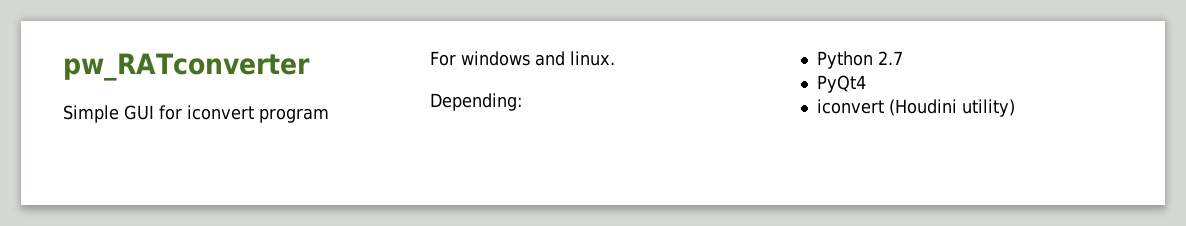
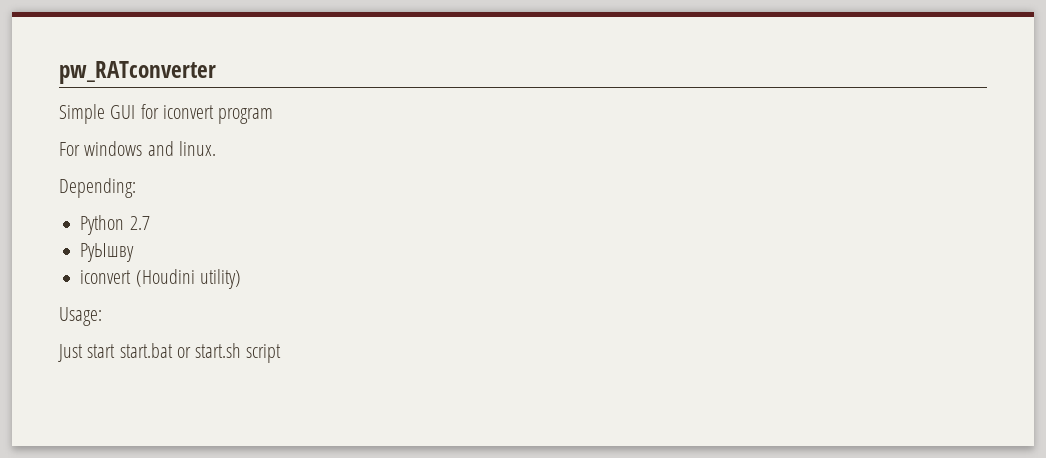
- PyQt4
+ PyЫшву
+ Usage:
+ Just start start.bat or start.sh script

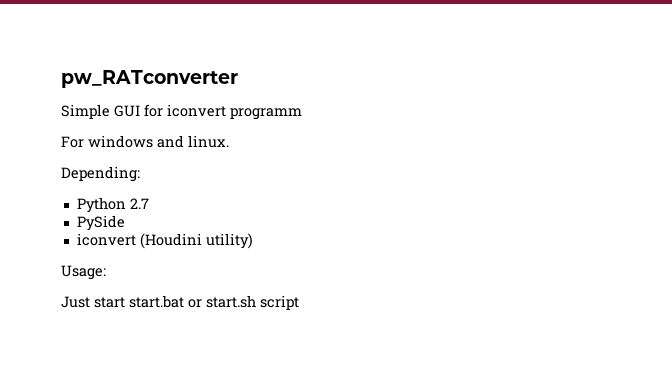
- Simple GUI for iconvert program
+ Simple GUI for iconvert programm
- PyЫшву
+ PySide

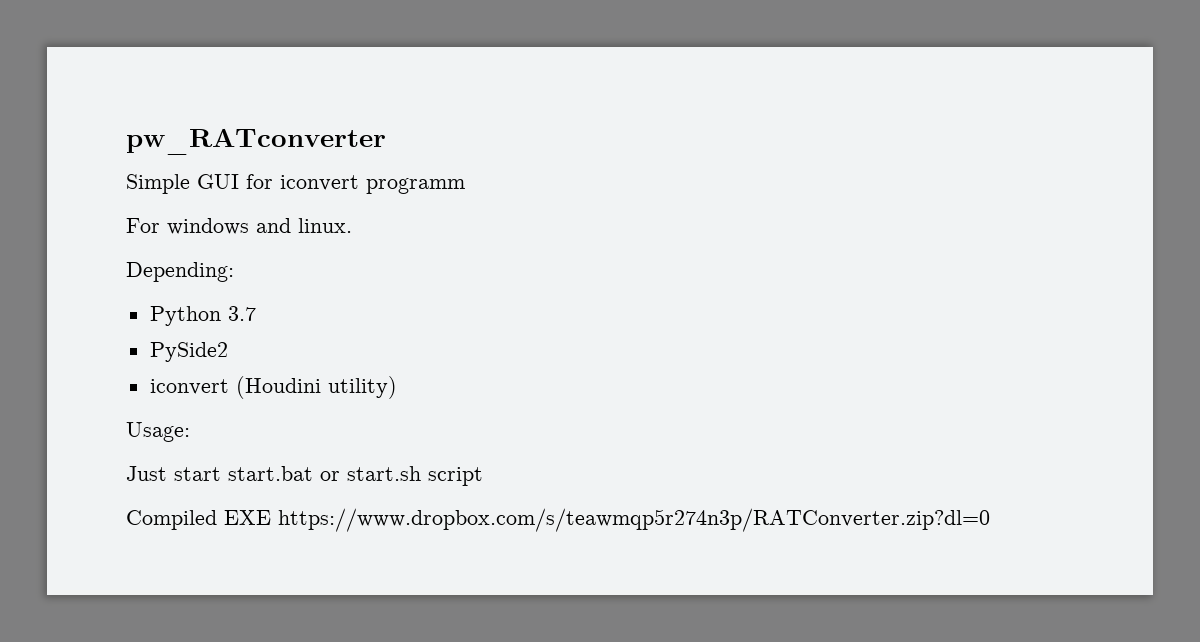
- Python 2.7
- PySide
+ Python 3.7
+ PySide2
+ Compiled EXE https://www.dropbox.com/s/teawmqp5r274n3p/RATConverter.zip?dl=0

